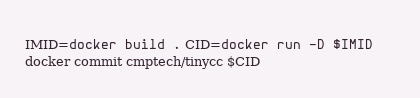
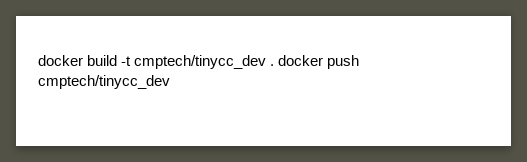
- IMID=docker build . CID=docker run -D $IMID docker commit cmptech/tinycc $CID
+ docker build -t cmptech/tinycc_dev . docker push cmptech/tinycc_dev

